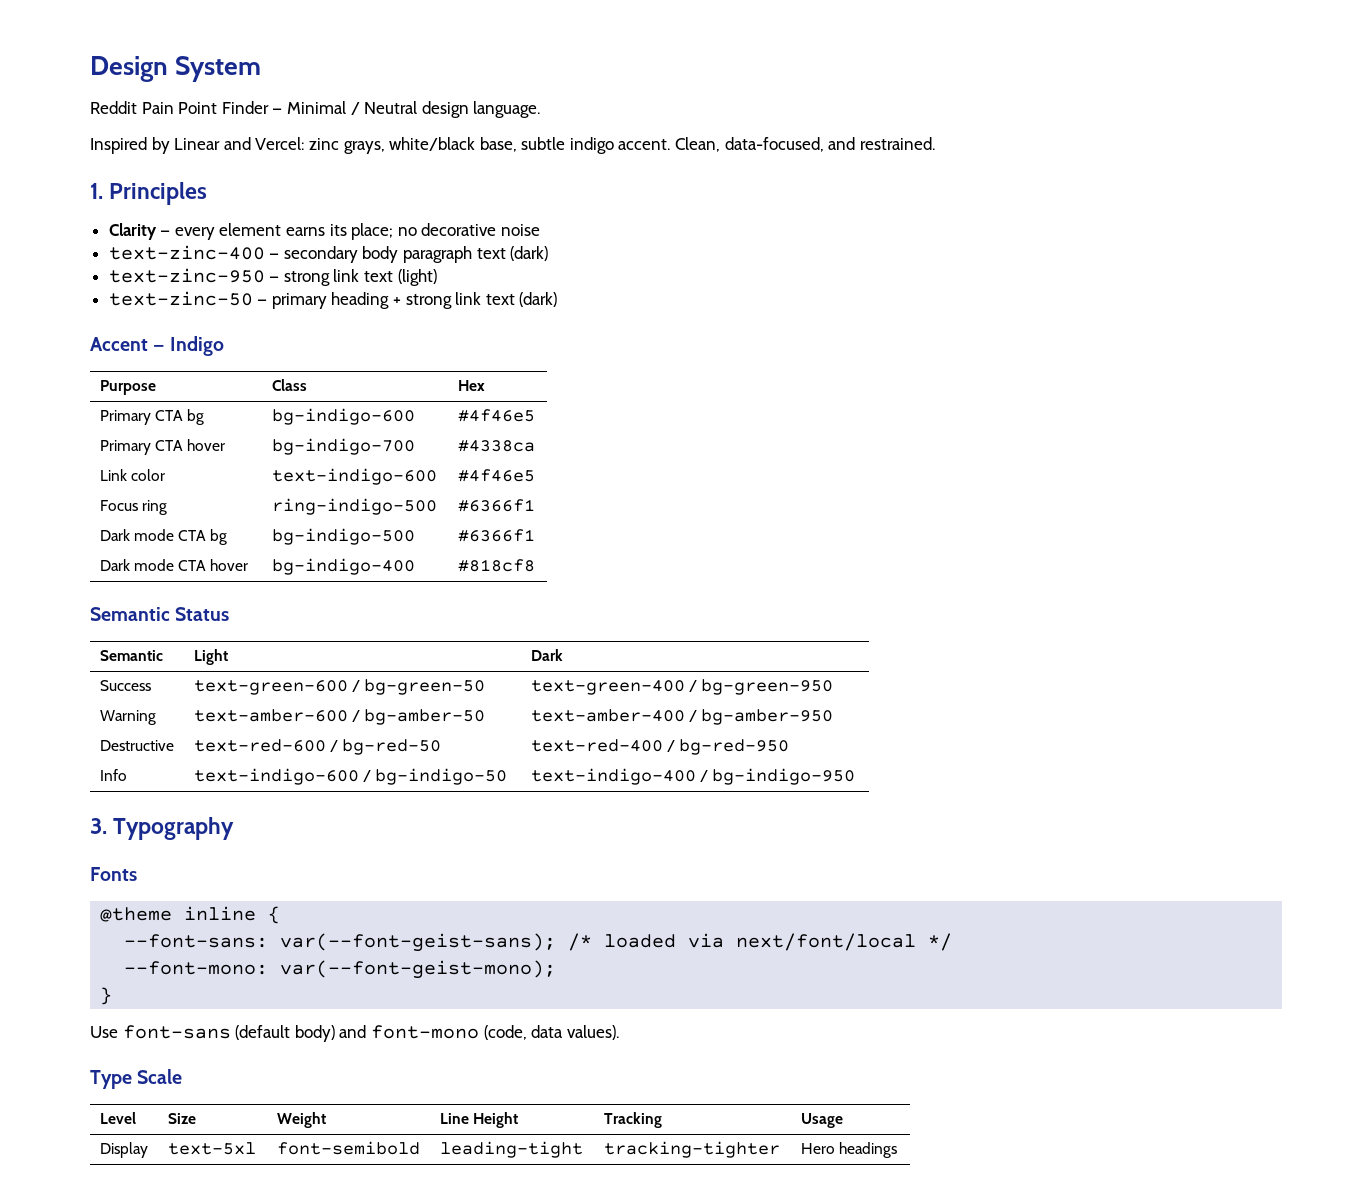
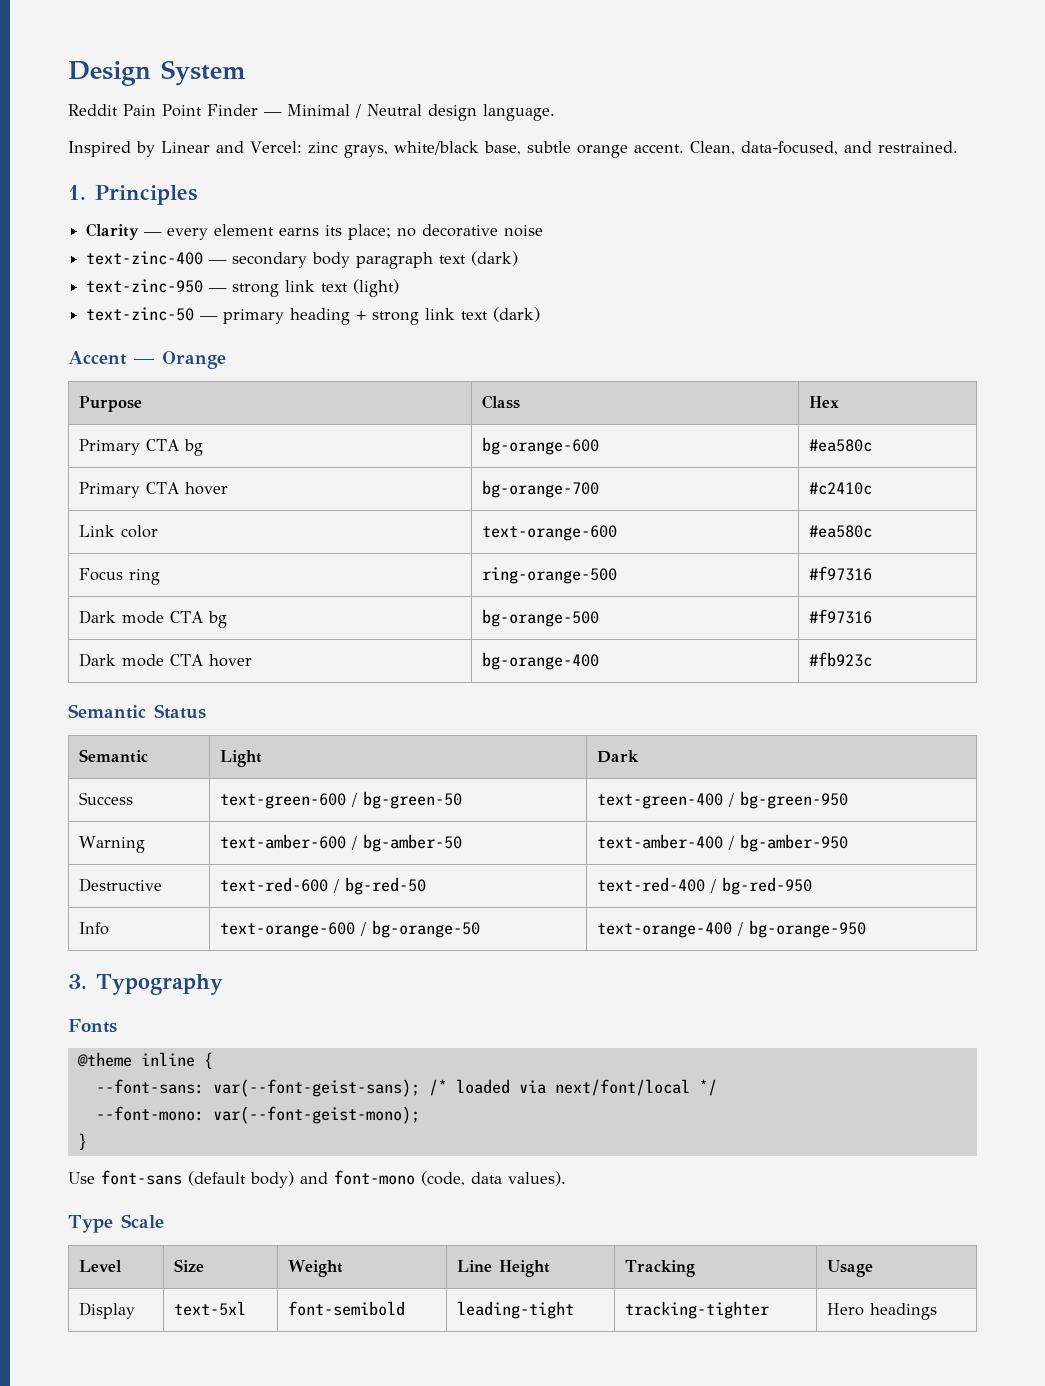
- Inspired by Linear and Vercel: zinc grays, white/black base, subtle indigo accent.
+ Inspired by Linear and Vercel: zinc grays, white/black base, subtle orange accent.
- Accent — Indigo
+ Accent — Orange
- Primary CTA bg | bg-indigo-600 | #4f46e5
+ Primary CTA bg | bg-orange-600 | #ea580c
- Primary CTA hover | bg-indigo-700 | #4338ca
+ Primary CTA hover | bg-orange-700 | #c2410c
- Link color | text-indigo-600 | #4f46e5
+ Link color | text-orange-600 | #ea580c
- Focus ring | ring-indigo-500 | #6366f1
+ Focus ring | ring-orange-500 | #f97316
- Dark mode CTA bg | bg-indigo-500 | #6366f1
+ Dark mode CTA bg | bg-orange-500 | #f97316
- Dark mode CTA hover | bg-indigo-400 | #818cf8
+ Dark mode CTA hover | bg-orange-400 | #fb923c
- Info | text-indigo-600 / bg-indigo-50 | text-indigo-400 / bg-indigo-950
+ Info | text-orange-600 / bg-orange-50 | text-orange-400 / bg-orange-950

